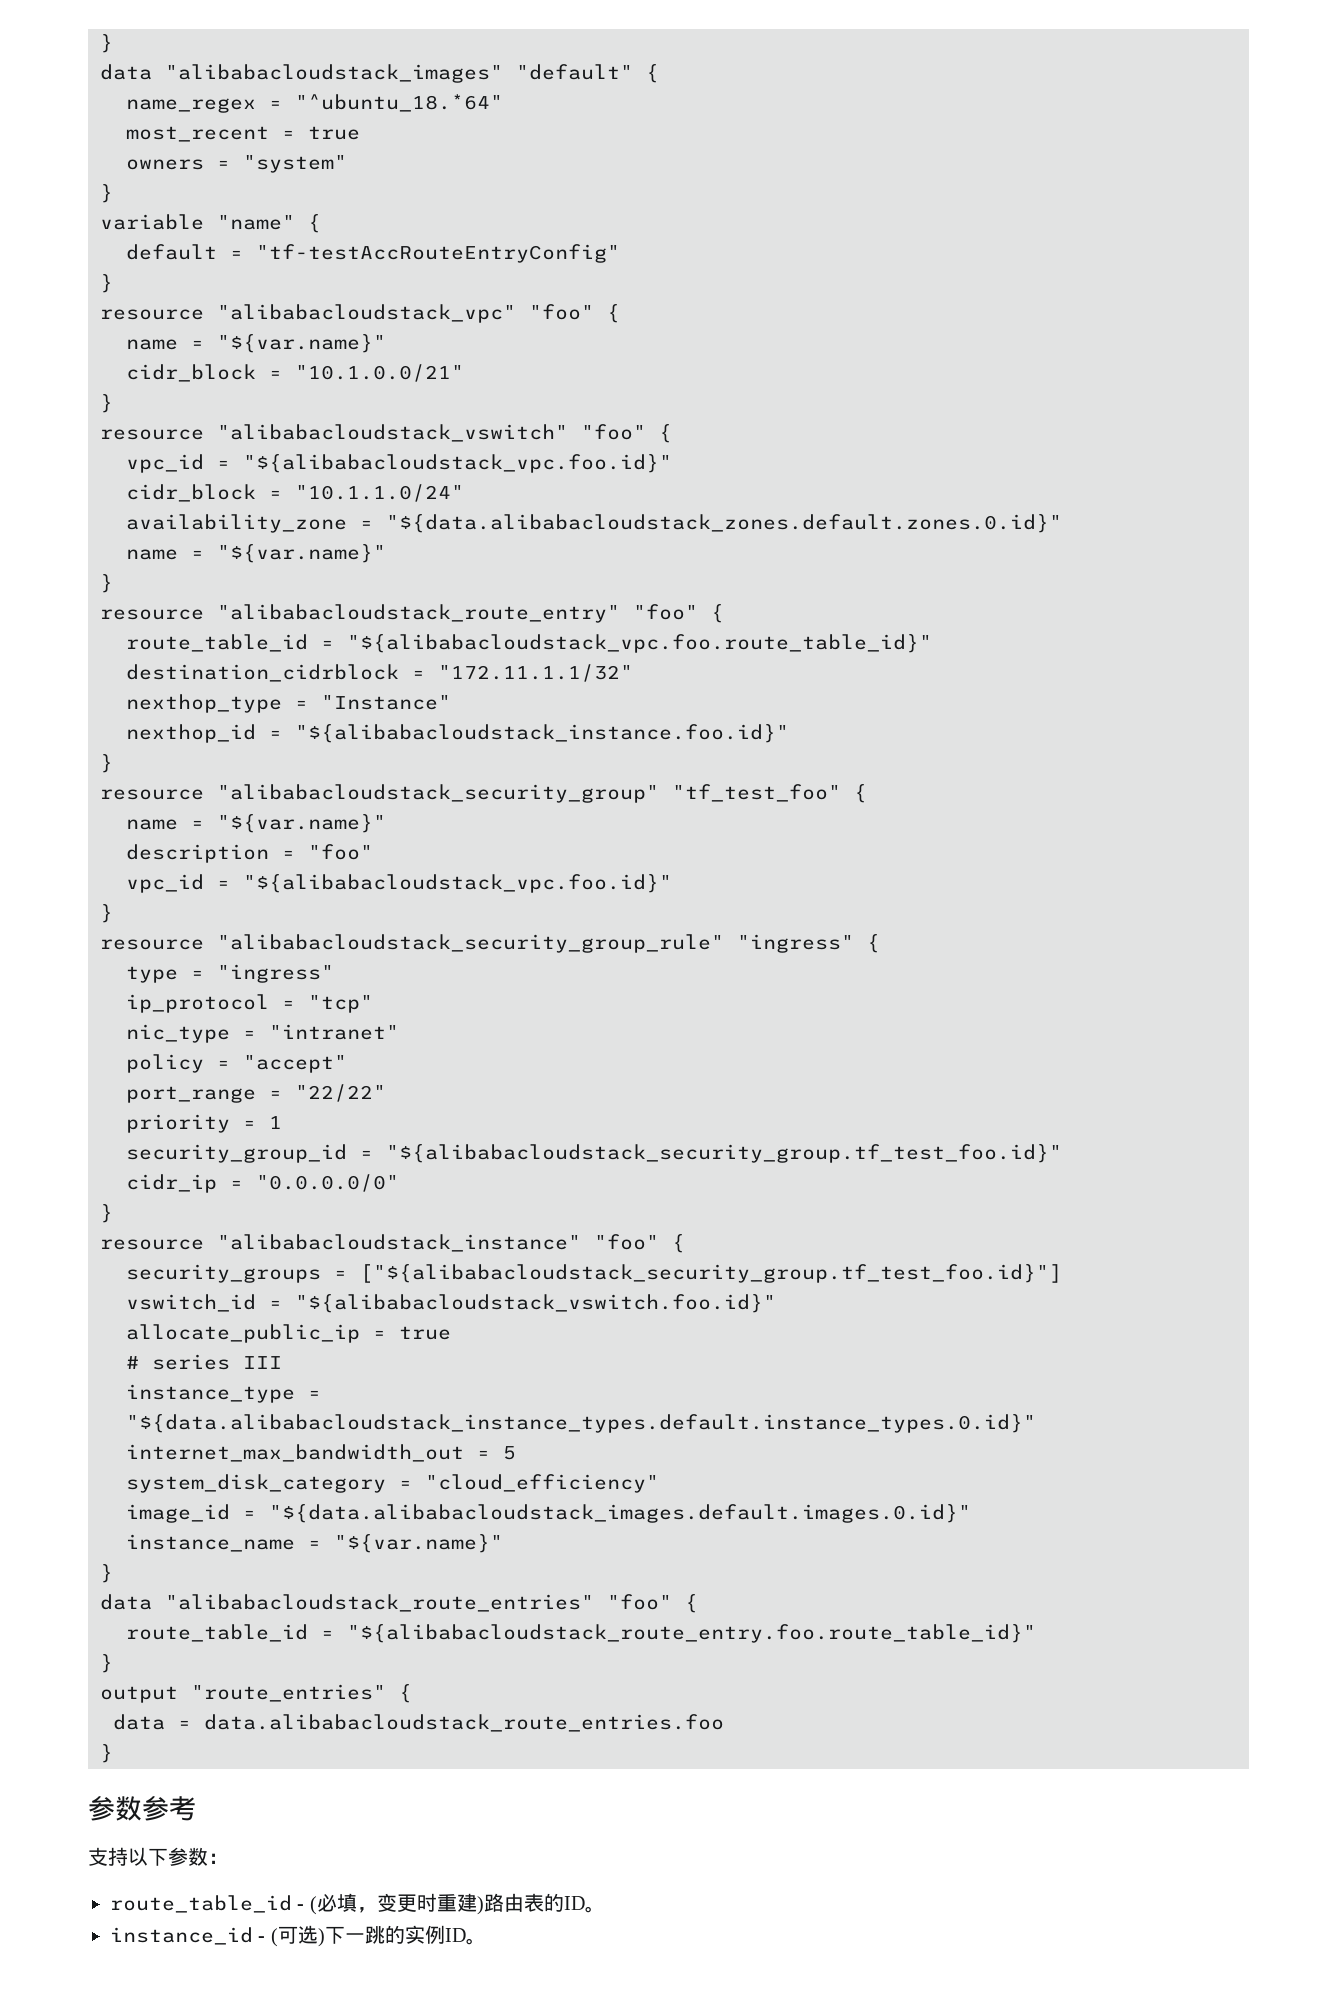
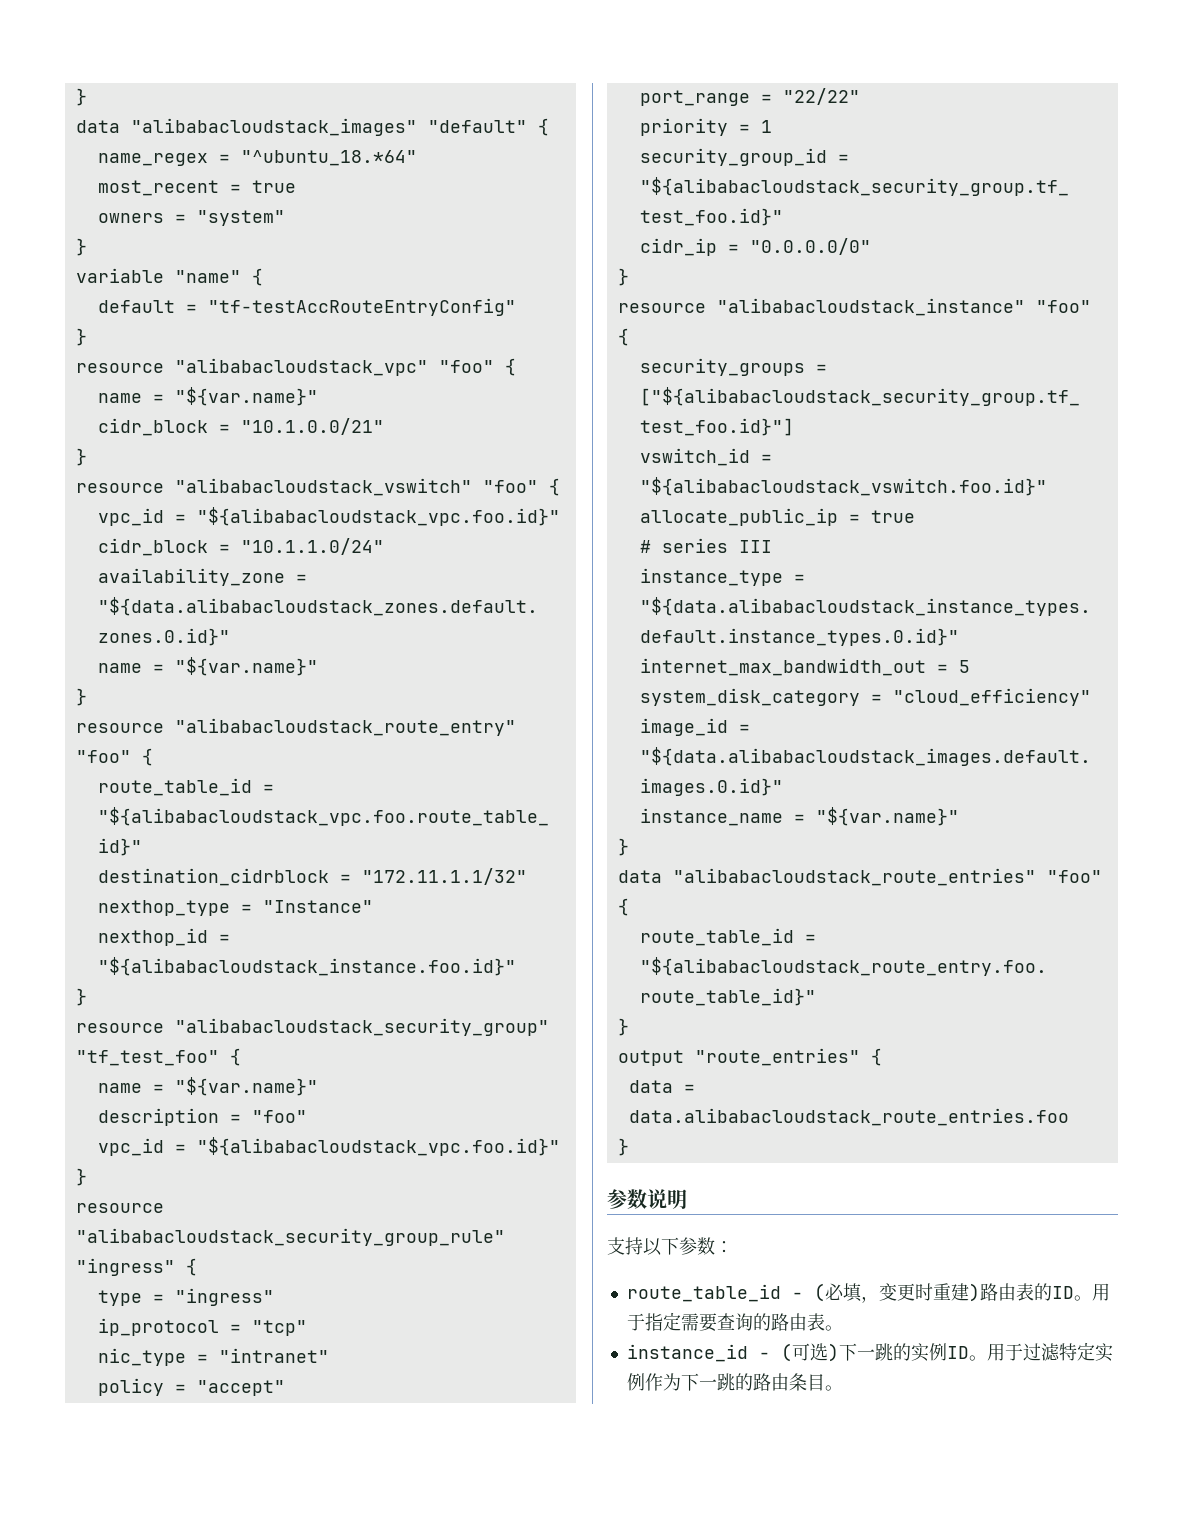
- 参数参考
+ 参数说明
+ 用于指定需要查询的路由表。
+ 用于过滤特定实例作为下一跳的路由条目。

